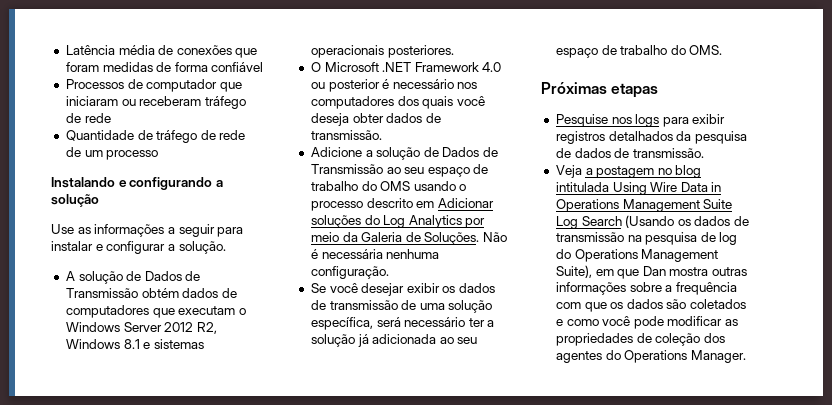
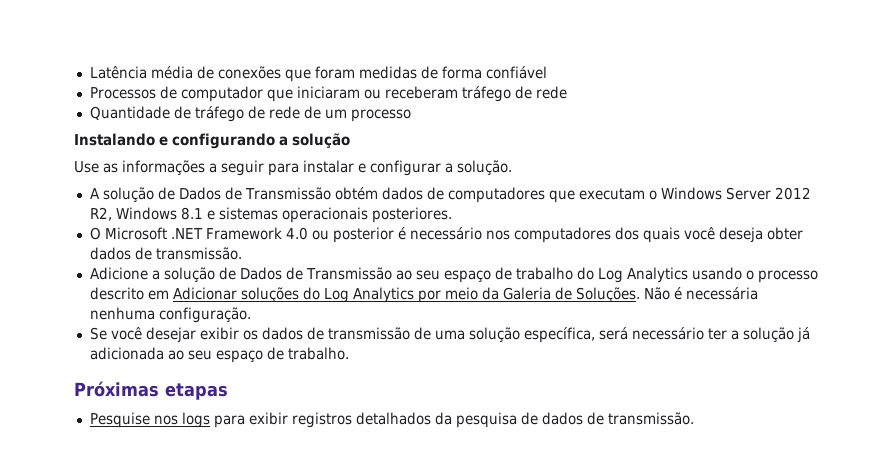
- Adicione a solução de Dados de Transmissão ao seu espaço de trabalho do OMS usando o processo descrito em Adicionar soluções do Log Analytics por meio da Galeria de Soluções.
+ Adicione a solução de Dados de Transmissão ao seu espaço de trabalho do Log Analytics usando o processo descrito em Adicionar soluções do Log Analytics por meio da Galeria de Soluções.
- Se você desejar exibir os dados de transmissão de uma solução específica, será necessário ter a solução já adicionada ao seu espaço de trabalho do OMS.
+ Se você desejar exibir os dados de transmissão de uma solução específica, será necessário ter a solução já adicionada ao seu espaço de trabalho.
- Veja a postagem no blog intitulada Using Wire Data in Operations Management Suite Log Search (Usando os dados de transmissão na pesquisa de log do Operations Management Suite), em que Dan mostra outras informações sobre a frequência com que os dados são coletados e como você pode modificar as propriedades de coleção dos agentes do Operations Manager.

